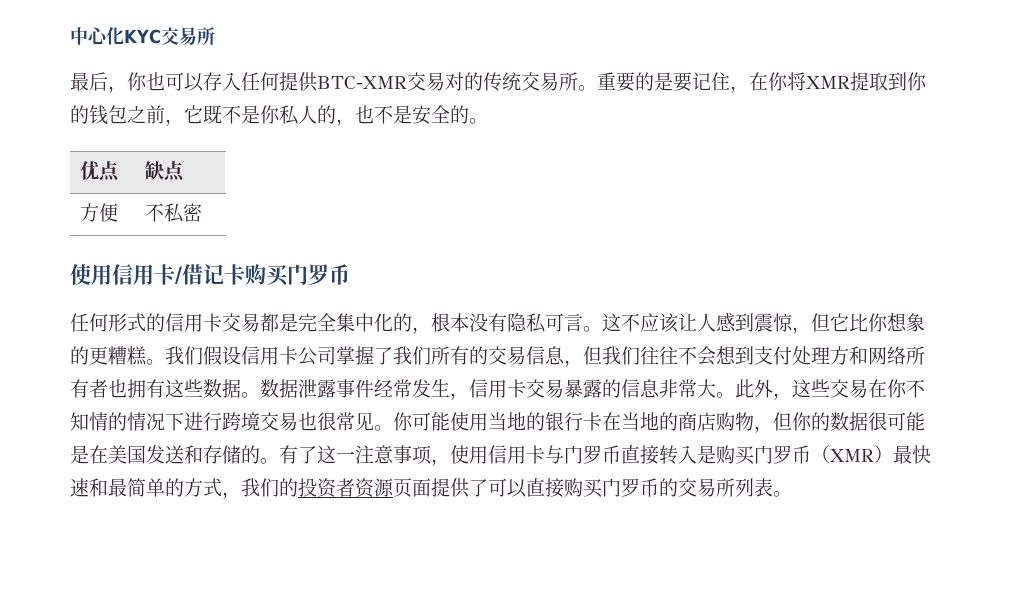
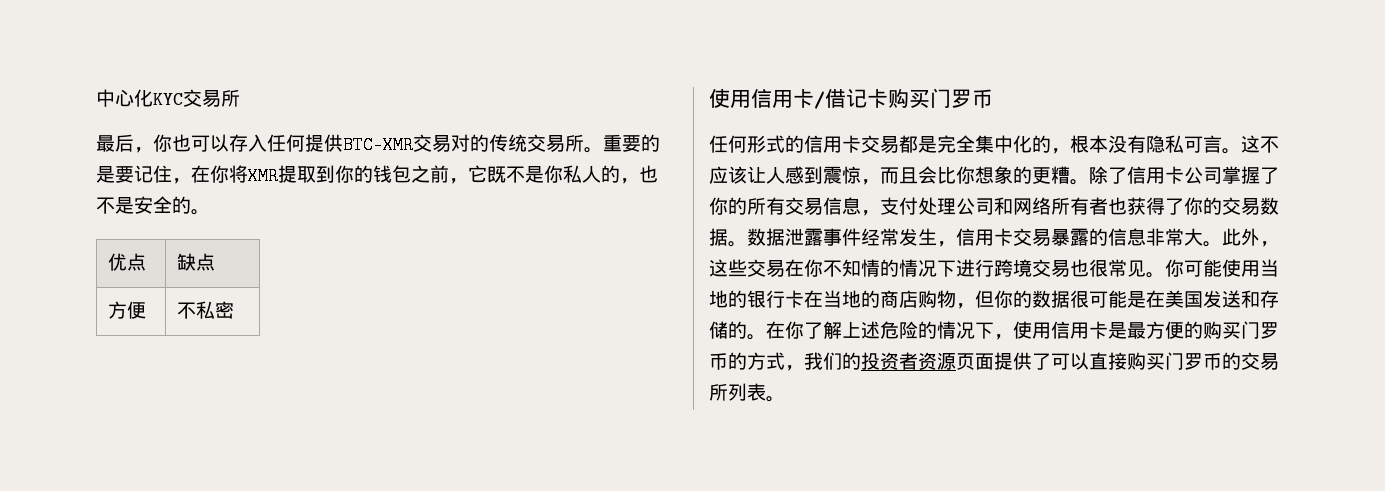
- 这不应该让人感到震惊，但它比你想象的更糟糕。我们假设信用卡公司掌握了我们所有的交易信息，但我们往往不会想到支付处理方和网络所有者也拥有这些数据。
+ 这不应该让人感到震惊，而且会比你想象的更糟。除了信用卡公司掌握了你的所有交易信息，支付处理公司和网络所有者也获得了你的交易数据。
- 有了这一注意事项，使用信用卡与门罗币直接转入是购买门罗币（XMR）最快速和最简单的方式，我们的投资者资源页面提供了可以直接购买门罗币的交易所列表。
+ 在你了解上述危险的情况下，使用信用卡是最方便的购买门罗币的方式，我们的投资者资源页面提供了可以直接购买门罗币的交易所列表。

